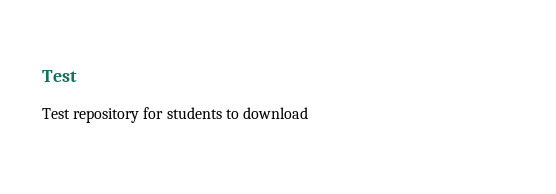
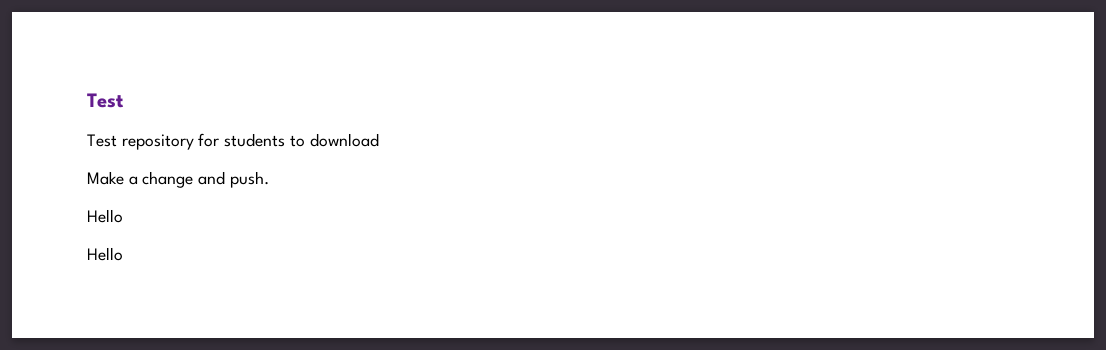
+ Make a change and push.
+ Hello
+ Hello

